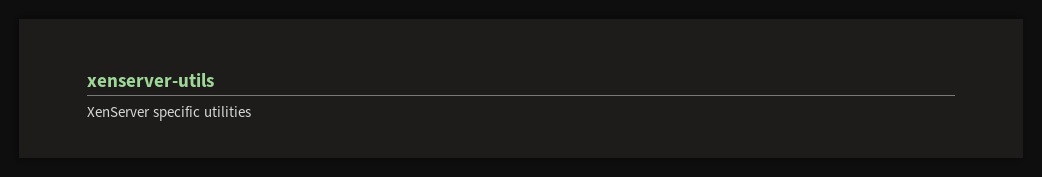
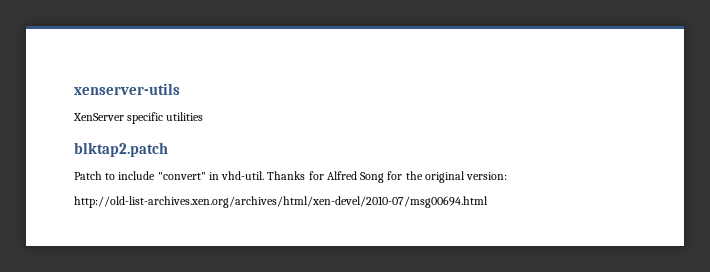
+ blktap2.patch
+ Patch to include "convert" in vhd-util. Thanks for Alfred Song for the original version:
+ http://old-list-archives.xen.org/archives/html/xen-devel/2010-07/msg00694.html

